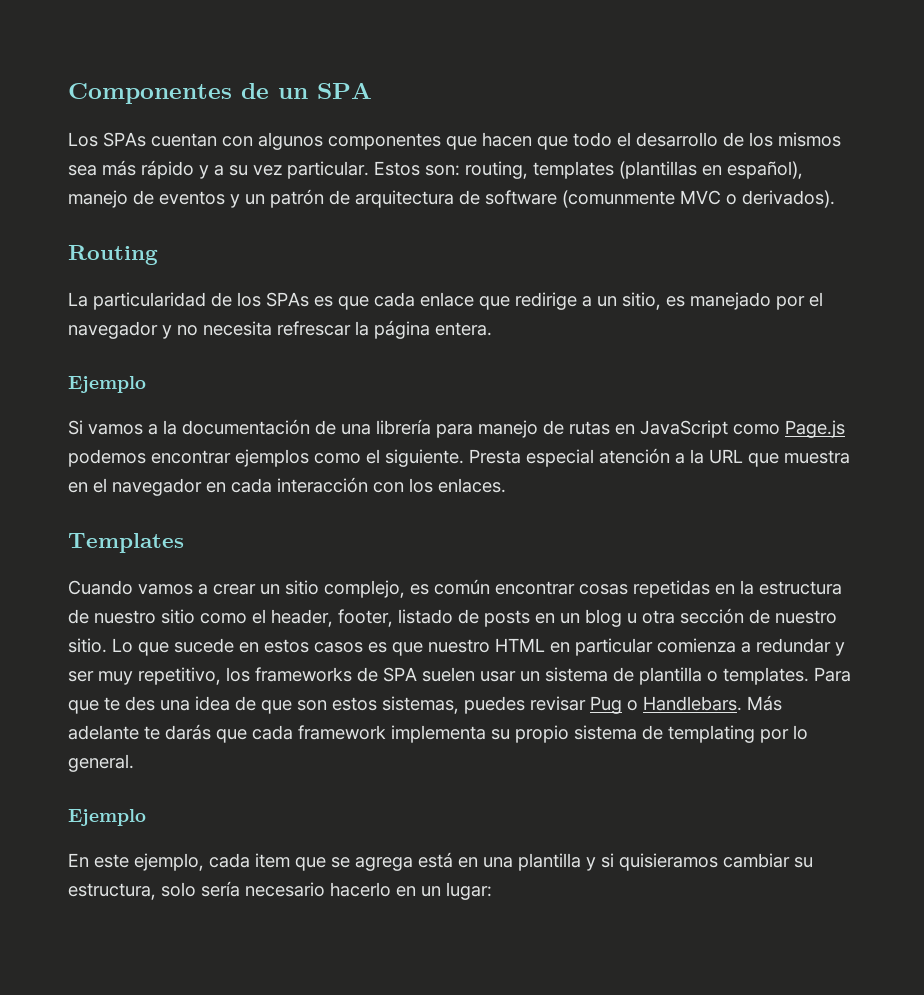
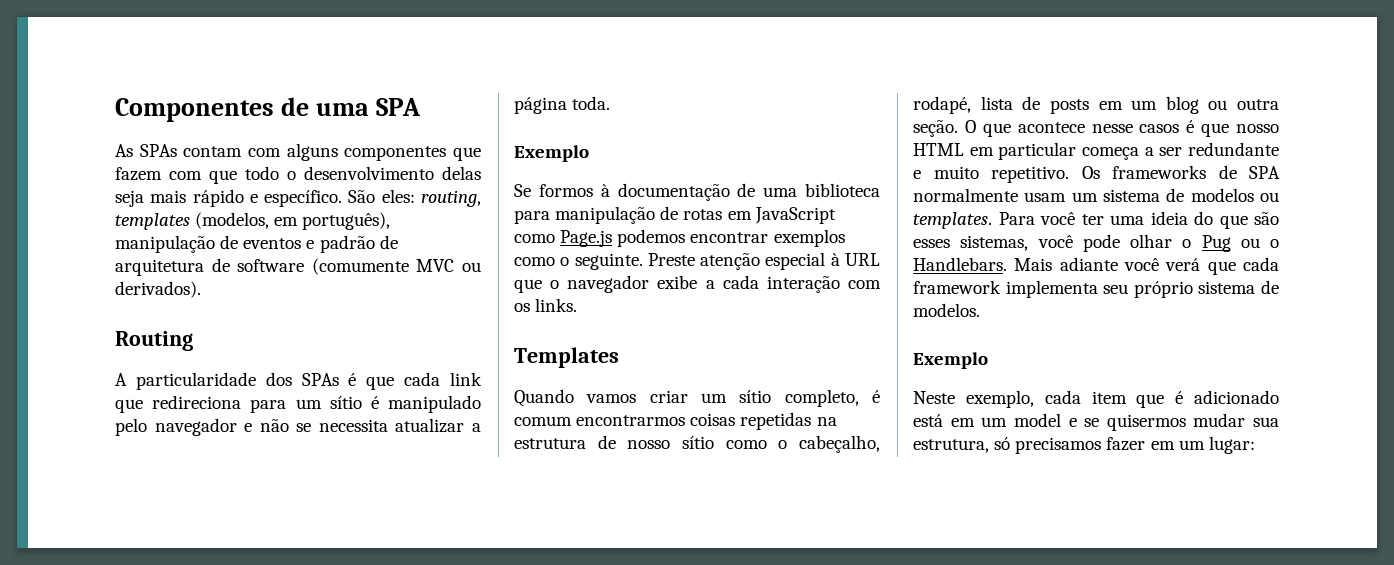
- Componentes de un SPA
+ Componentes de uma SPA
- Los SPAs cuentan con algunos componentes que hacen que todo el desarrollo de los mismos sea más rápido y a su vez particular. Estos son: routing, templates (plantillas en español), manejo de eventos y un patrón de arquitectura de software (comunmente MVC o derivados).
+ As SPAs contam com alguns componentes que fazem com que todo o desenvolvimento delas seja mais rápido e específico. São eles: routing, templates (modelos, em português), manipulação de eventos e padrão de arquitetura de software (comumente MVC ou derivados).
  Routing
- La particularidad de los SPAs es que cada enlace que redirige a un sitio, es manejado por el navegador y no necesita refrescar la página entera.
- Ejemplo
- Si vamos a la documentación de una librería para manejo de rutas en JavaScript como Page.js podemos encontrar ejemplos como el siguiente. Presta especial atención a la URL que muestra en el navegador en cada interacción con los enlaces.
+ A particularidade dos SPAs é que cada link que redireciona para um sítio é manipulado pelo navegador e não se necessita atualizar a página toda.
+ Exemplo
+ Se formos à documentação de uma biblioteca para manipulação de rotas em JavaScript como Page.js podemos encontrar exemplos como o seguinte. Preste atenção especial à URL que o navegador exibe a cada interação com os links.
  Templates
- Cuando vamos a crear un sitio complejo, es común encontrar cosas repetidas en la estructura de nuestro sitio como el header, footer, listado de posts en un blog u otra sección de nuestro sitio. Lo que sucede en estos casos es que nuestro HTML en particular comienza a redundar y ser muy repetitivo, los frameworks de SPA suelen usar un sistema de plantilla o templates. Para que te des una idea de que son estos sistemas, puedes revisar Pug o Handlebars. Más adelante te darás que cada framework implementa su propio sistema de templating por lo general.
- Ejemplo
- En este ejemplo, cada item que se agrega está en una plantilla y si quisieramos cambiar su estructura, solo sería necesario hacerlo en un lugar:
+ Quando vamos criar um sítio completo, é comum encontrarmos coisas repetidas na estrutura de nosso sítio como o cabeçalho, rodapé, lista de posts em um blog ou outra seção. O que acontece nesse casos é que nosso HTML em particular começa a ser redundante e muito repetitivo. Os frameworks de SPA normalmente usam um sistema de modelos ou templates. Para você ter uma ideia do que são esses sistemas, você pode olhar o Pug ou o Handlebars. Mais adiante você verá que cada framework implementa seu próprio sistema de modelos.
+ Exemplo
+ Neste exemplo, cada item que é adicionado está em um model e se quisermos mudar sua estrutura, só precisamos fazer em um lugar:

